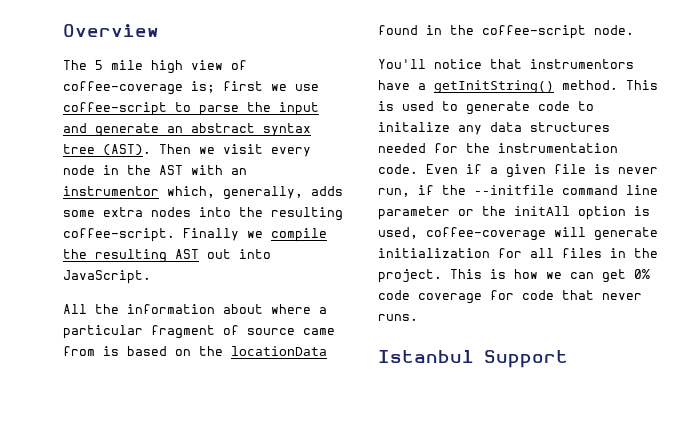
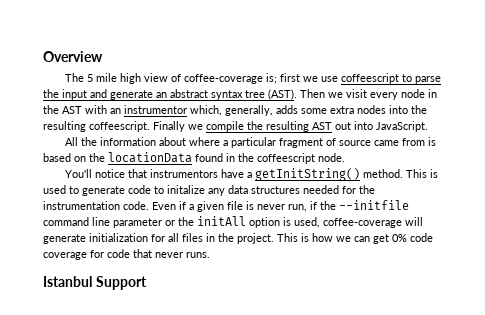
- The 5 mile high view of coffee-coverage is; first we use coffee-script to parse the input and generate an abstract syntax tree (AST).
+ The 5 mile high view of coffee-coverage is; first we use coffeescript to parse the input and generate an abstract syntax tree (AST).
- Then we visit every node in the AST with an instrumentor which, generally, adds some extra nodes into the resulting coffee-script.
+ Then we visit every node in the AST with an instrumentor which, generally, adds some extra nodes into the resulting coffeescript.
- All the information about where a particular fragment of source came from is based on the locationData found in the coffee-script node.
+ All the information about where a particular fragment of source came from is based on the locationData found in the coffeescript node.

